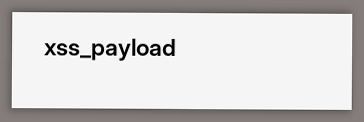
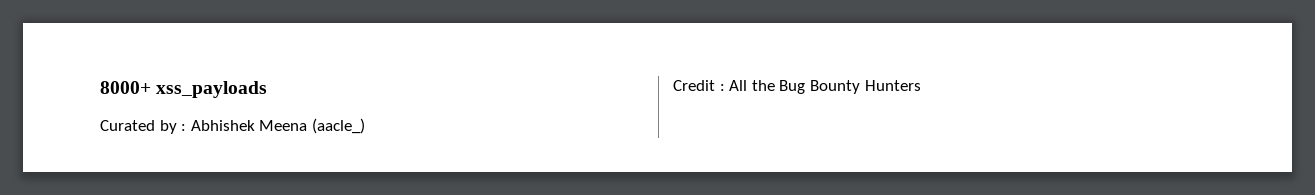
- xss_payload
+ 8000+ xss_payloads
+ Curated by : Abhishek Meena (aacle_)
+ Credit : All the Bug Bounty Hunters

